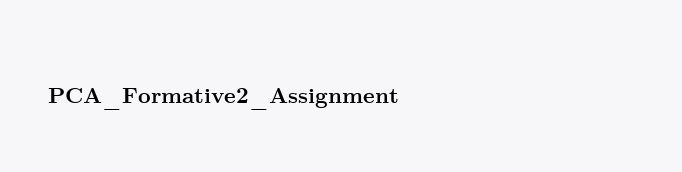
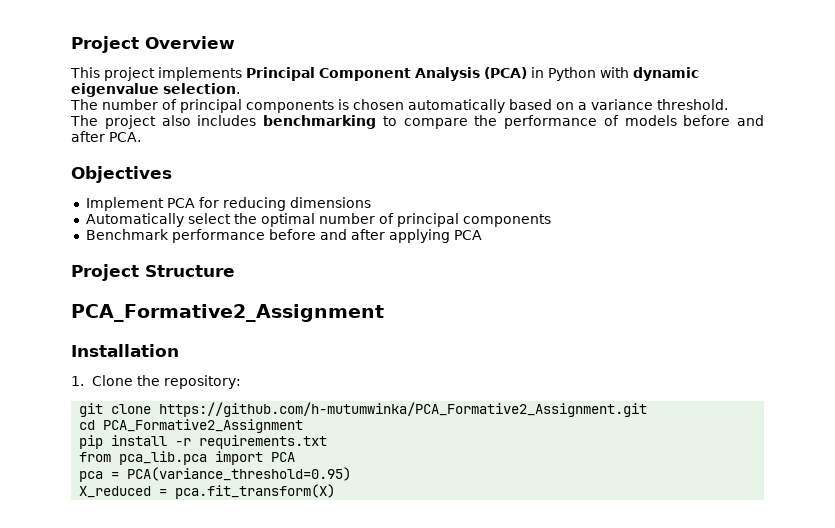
+ Project Overview
+ This project implements Principal Component Analysis (PCA) in Python with dynamic eigenvalue selection.
+ The number of principal components is chosen automatically based on a variance threshold.
+ The project also includes benchmarking to compare the performance of models before and after PCA.
+ Objectives
+ Implement PCA for reducing dimensions
+ Automatically select the optimal number of principal components
+ Benchmark performance before and after applying PCA
+ Project Structure
  PCA_Formative2_Assignment
+ Installation
+ 1. Clone the repository:
+ git clone https://github.com/h-mutumwinka/PCA_Formative2_Assignment.git
+ cd PCA_Formative2_Assignment
+ pip install -r requirements.txt
+ from pca_lib.pca import PCA
+ pca = PCA(variance_threshold=0.95)
+ X_reduced = pca.fit_transform(X)

